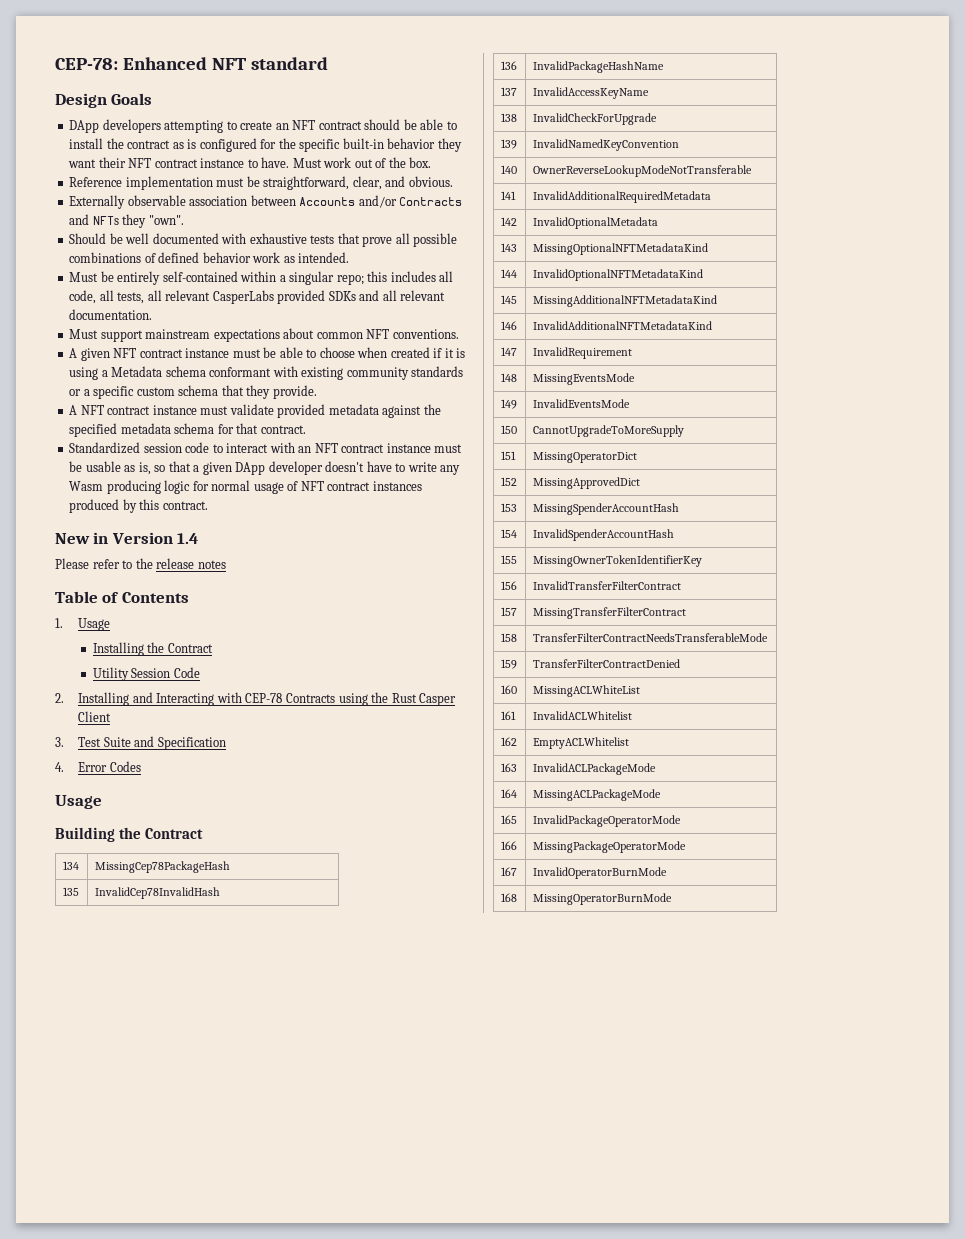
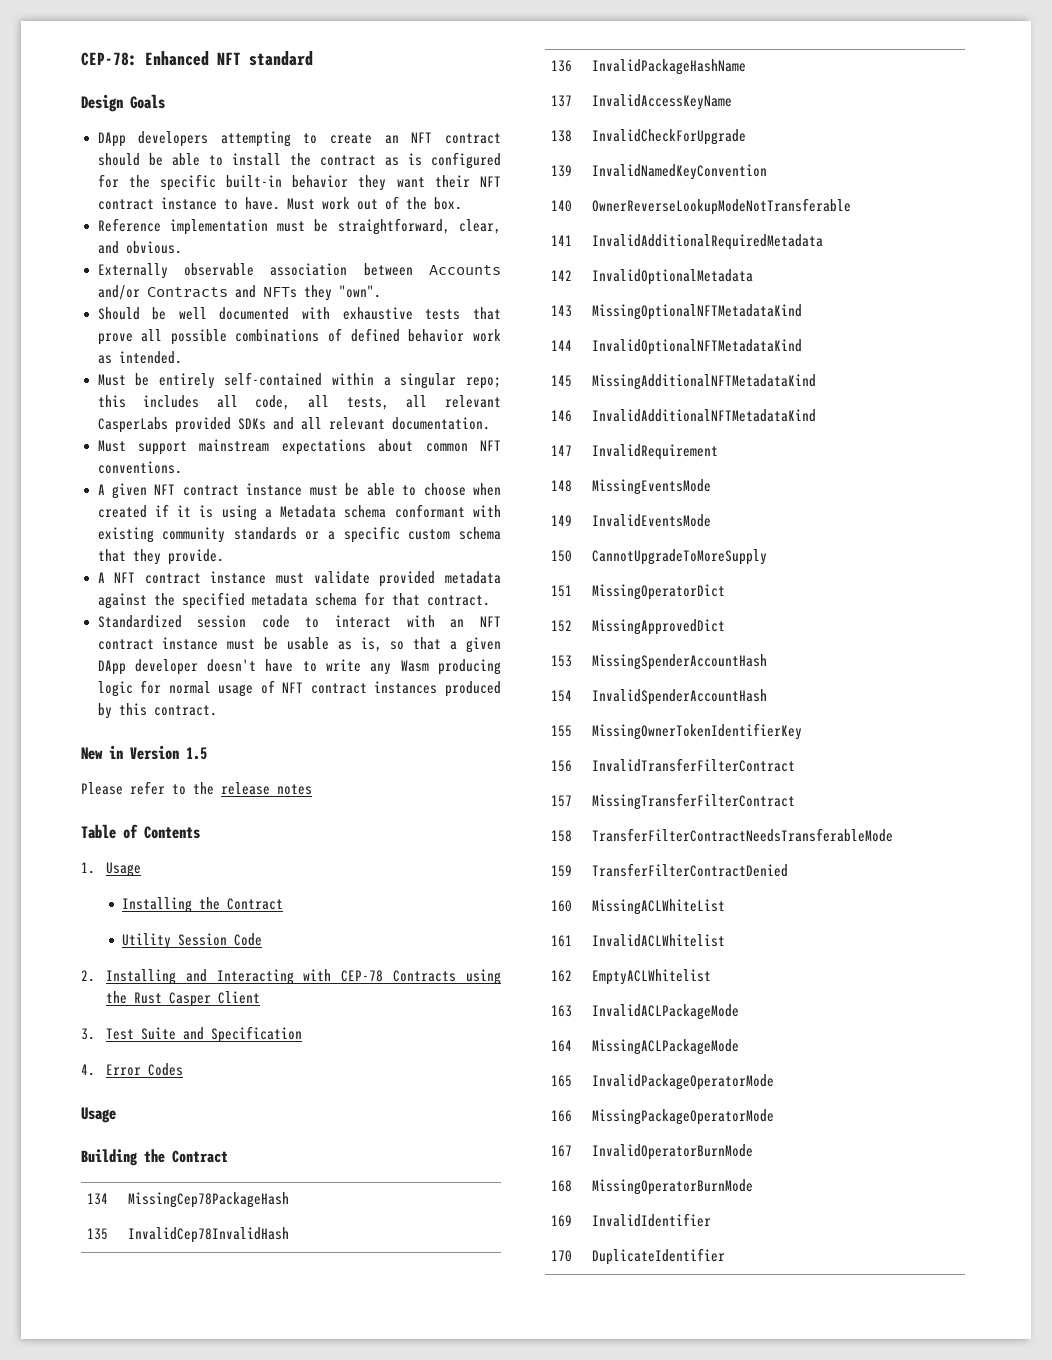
- New in Version 1.4
+ New in Version 1.5
+ 169 | InvalidIdentifier
+ 170 | DuplicateIdentifier

